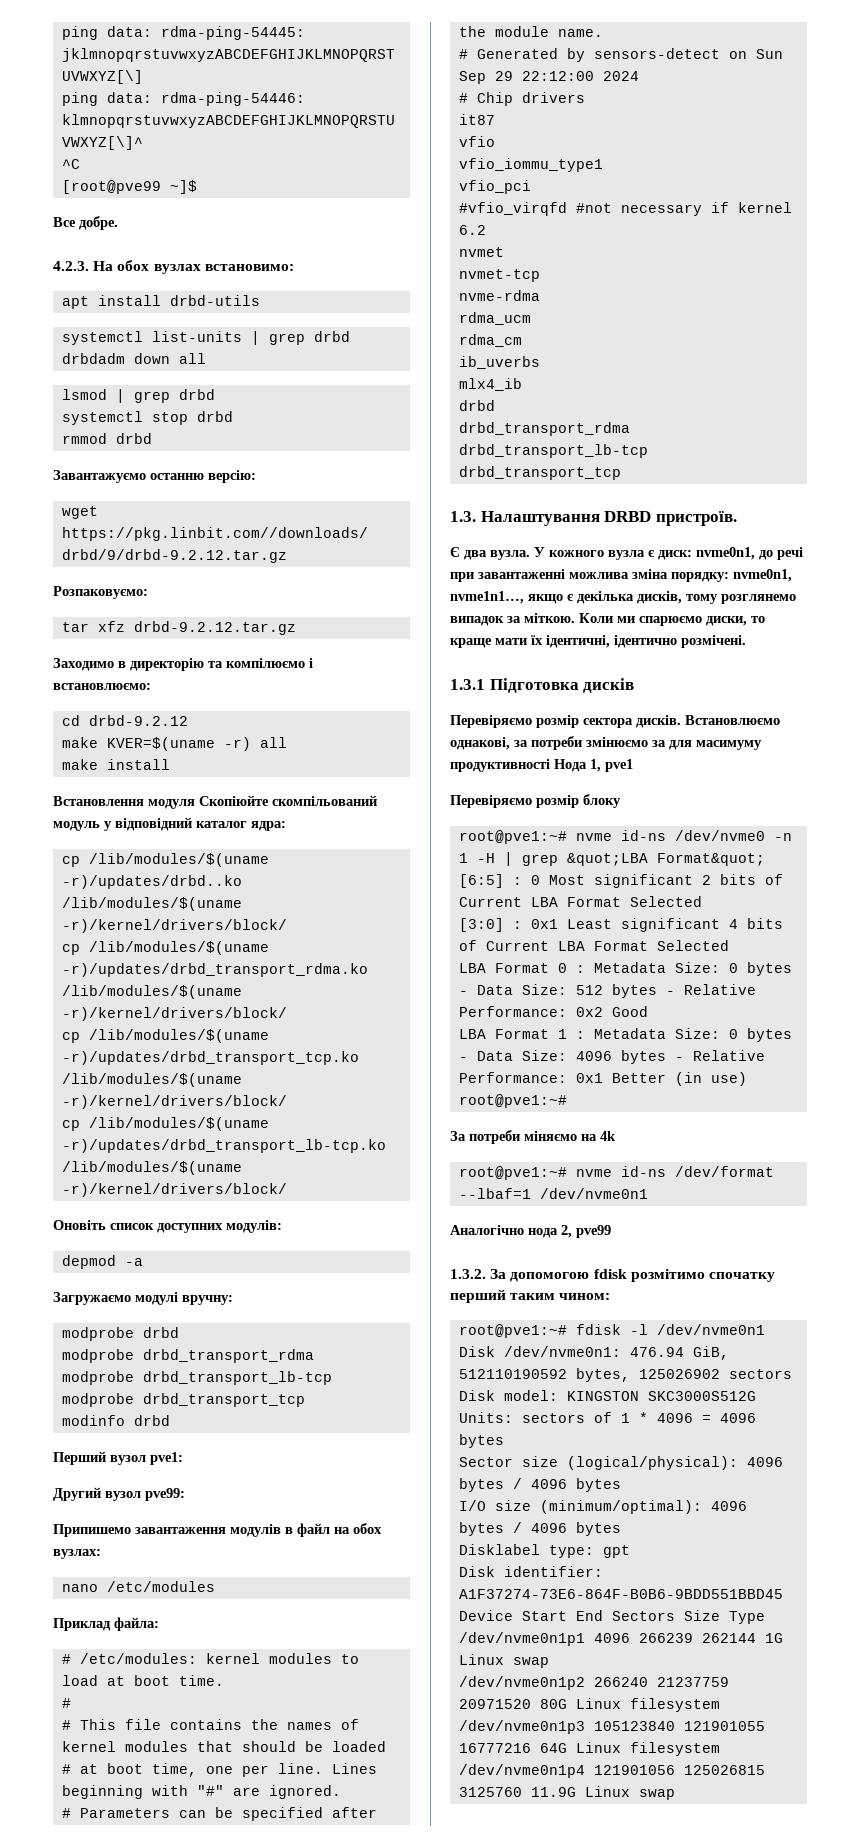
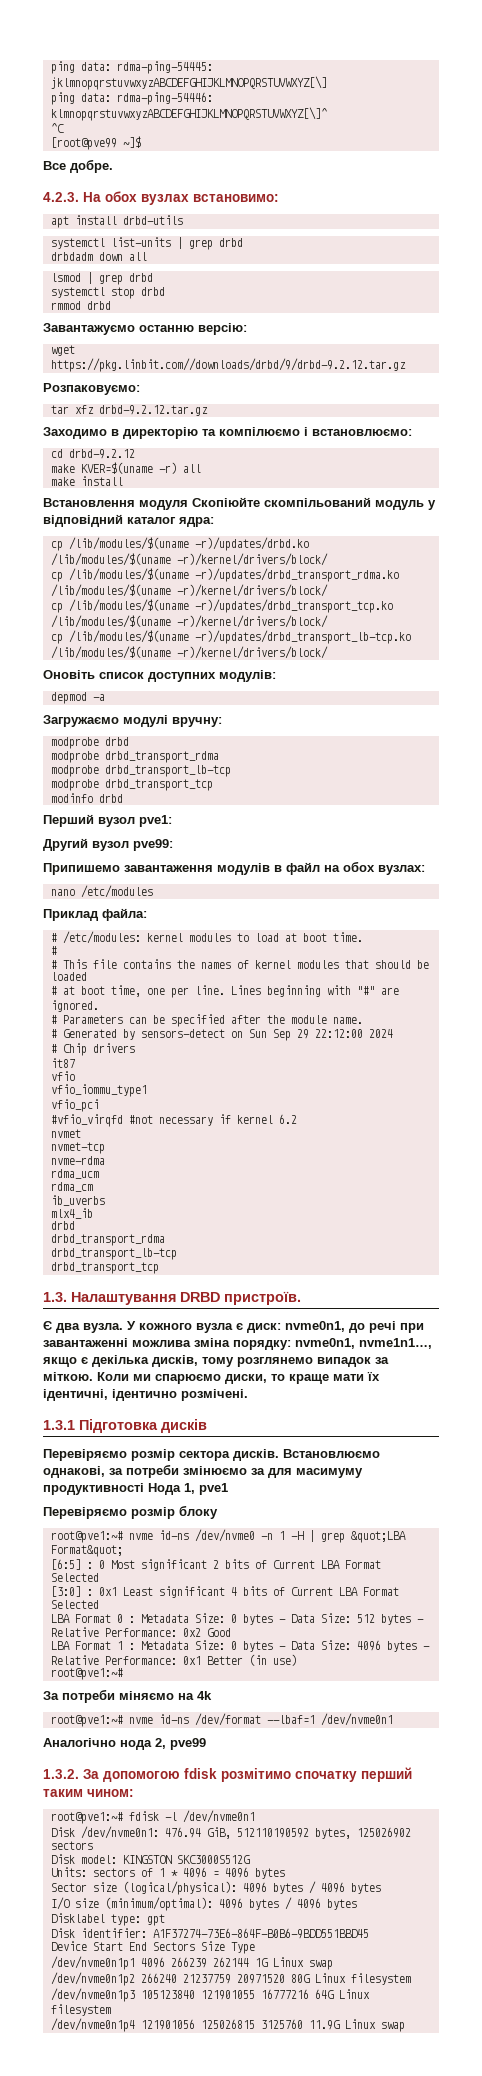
- cp /lib/modules/$(uname -r)/updates/drbd..ko /lib/modules/$(uname -r)/kernel/drivers/block/
+ cp /lib/modules/$(uname -r)/updates/drbd.ko /lib/modules/$(uname -r)/kernel/drivers/block/

